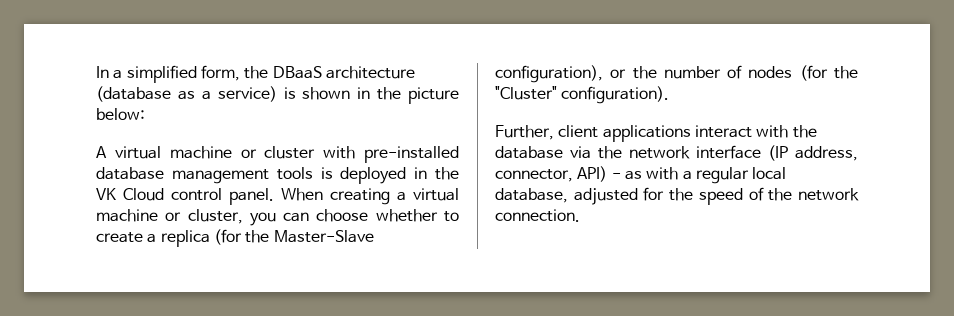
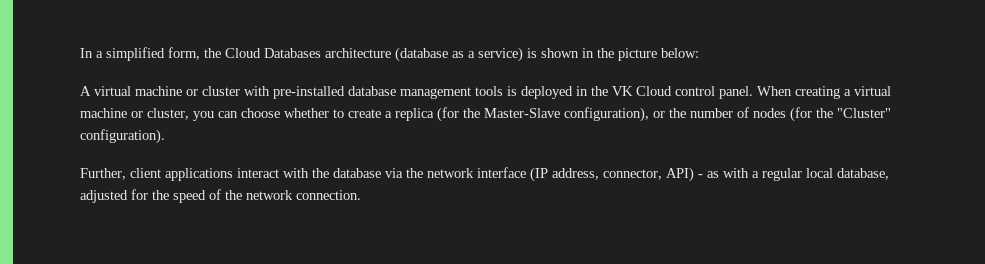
- In a simplified form, the DBaaS architecture (database as a service) is shown in the picture below:
+ In a simplified form, the Cloud Databases architecture (database as a service) is shown in the picture below:

